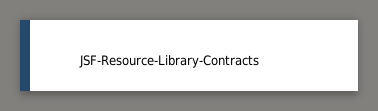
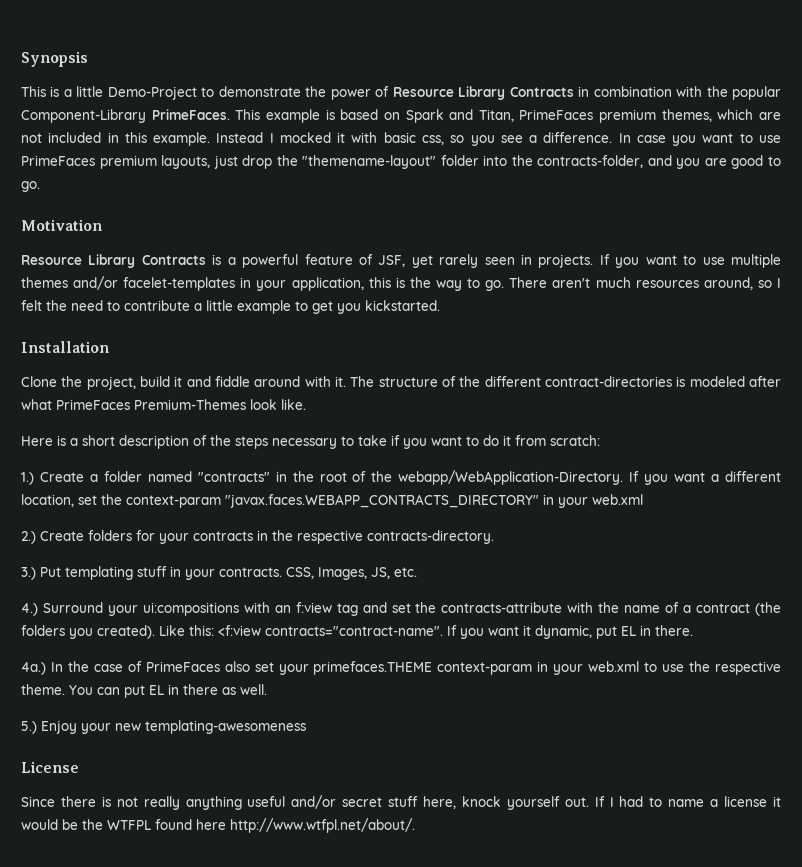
- JSF-Resource-Library-Contracts
+ Synopsis
+ This is a little Demo-Project to demonstrate the power of Resource Library Contracts in combination with the popular Component-Library PrimeFaces. This example is based on Spark and Titan, PrimeFaces premium themes, which are not included in this example. Instead I mocked it with basic css, so you see a difference. In case you want to use PrimeFaces premium layouts, just drop the "themename-layout" folder into the contracts-folder, and you are good to go.
+ Motivation
+ Resource Library Contracts is a powerful feature of JSF, yet rarely seen in projects. If you want to use multiple themes and/or facelet-templates in your application, this is the way to go. There aren't much resources around, so I felt the need to contribute a little example to get you kickstarted.
+ Installation
+ Clone the project, build it and fiddle around with it. The structure of the different contract-directories is modeled after what PrimeFaces Premium-Themes look like.
+ Here is a short description of the steps necessary to take if you want to do it from scratch:
+ 1.) Create a folder named "contracts" in the root of the webapp/WebApplication-Directory. If you want a different location, set the context-param "javax.faces.WEBAPP_CONTRACTS_DIRECTORY" in your web.xml
+ 2.) Create folders for your contracts in the respective contracts-directory.
+ 3.) Put templating stuff in your contracts. CSS, Images, JS, etc.
+ 4.) Surround your ui:compositions with an f:view tag and set the contracts-attribute with the name of a contract (the folders you created). Like this: <f:view contracts="contract-name". If you want it dynamic, put EL in there.
+ 4a.) In the case of PrimeFaces also set your primefaces.THEME context-param in your web.xml to use the respective theme. You can put EL in there as well.
+ 5.) Enjoy your new templating-awesomeness
+ License
+ Since there is not really anything useful and/or secret stuff here, knock yourself out. If I had to name a license it would be the WTFPL found here http://www.wtfpl.net/about/.

